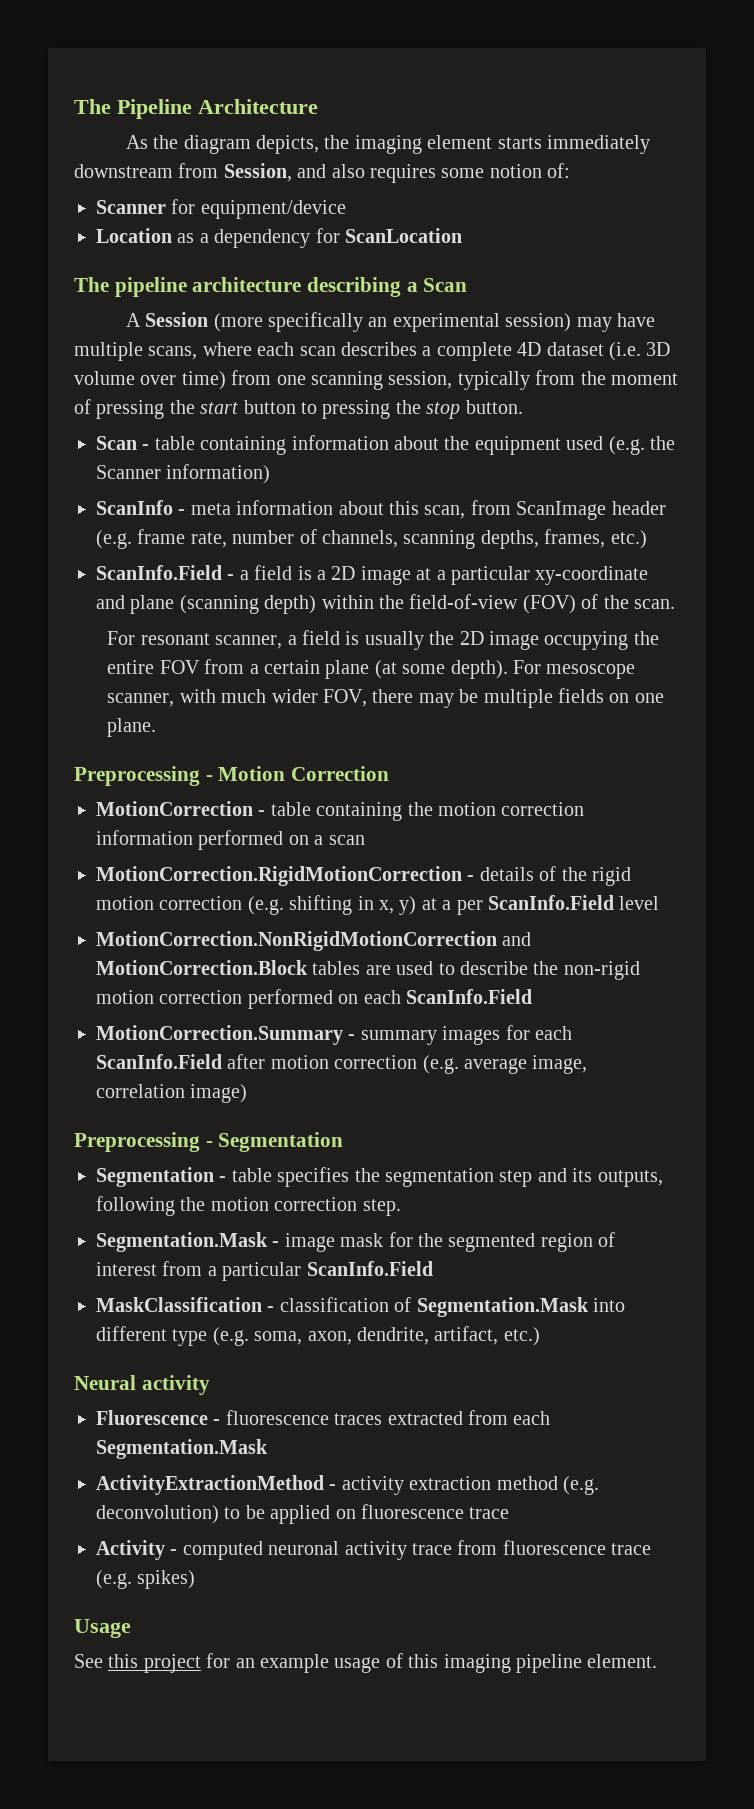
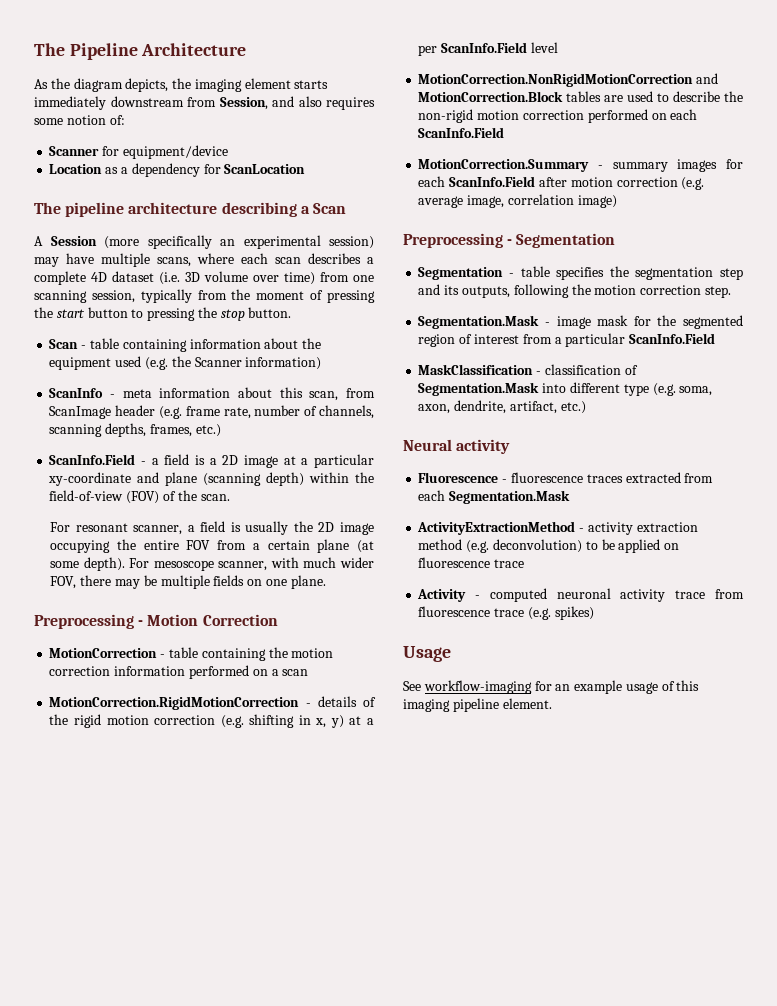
- See this project for an example usage of this imaging pipeline element.
+ See workflow-imaging for an example usage of this imaging pipeline element.

